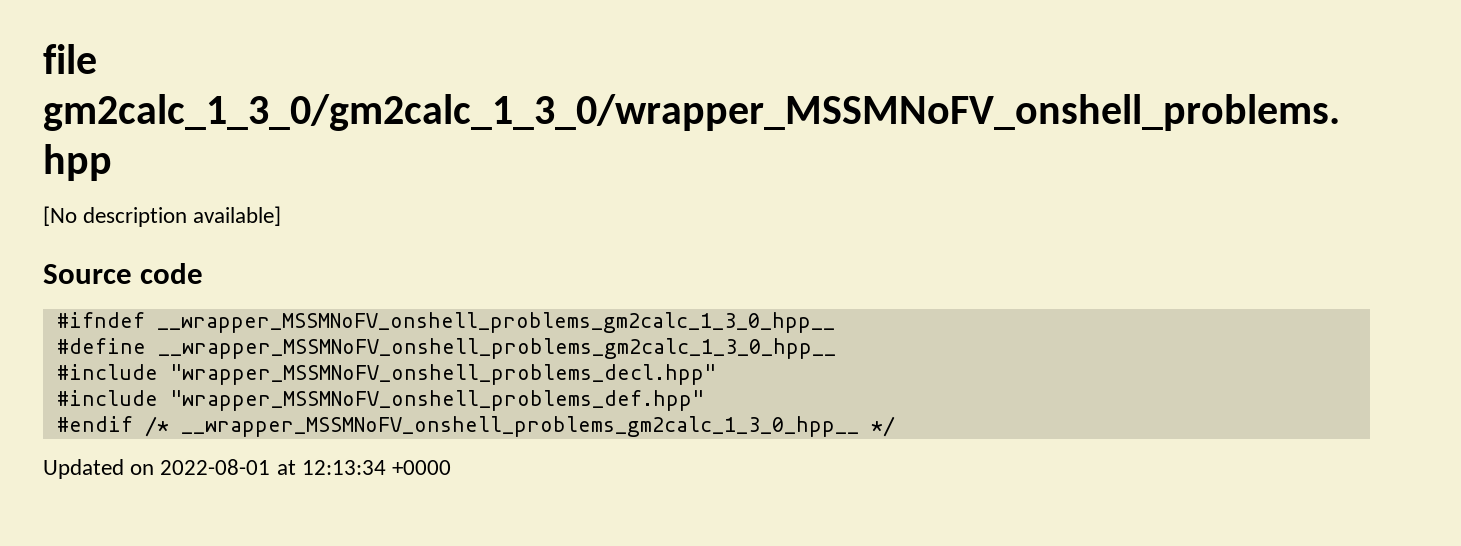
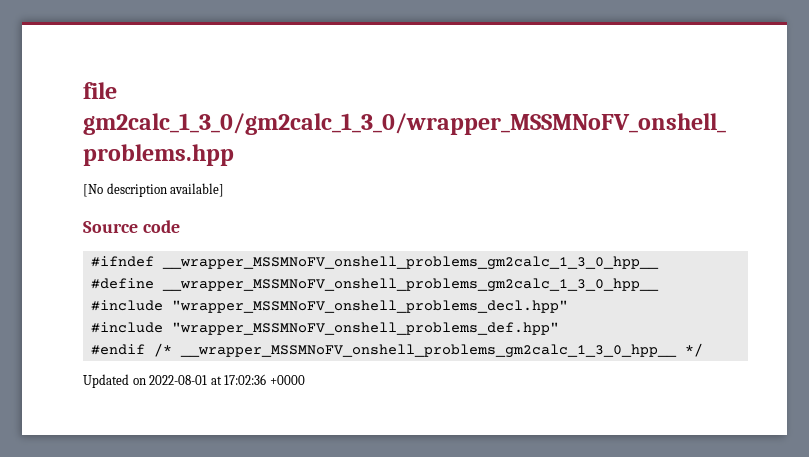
- Updated on 2022-08-01 at 12:13:34 +0000
+ Updated on 2022-08-01 at 17:02:36 +0000

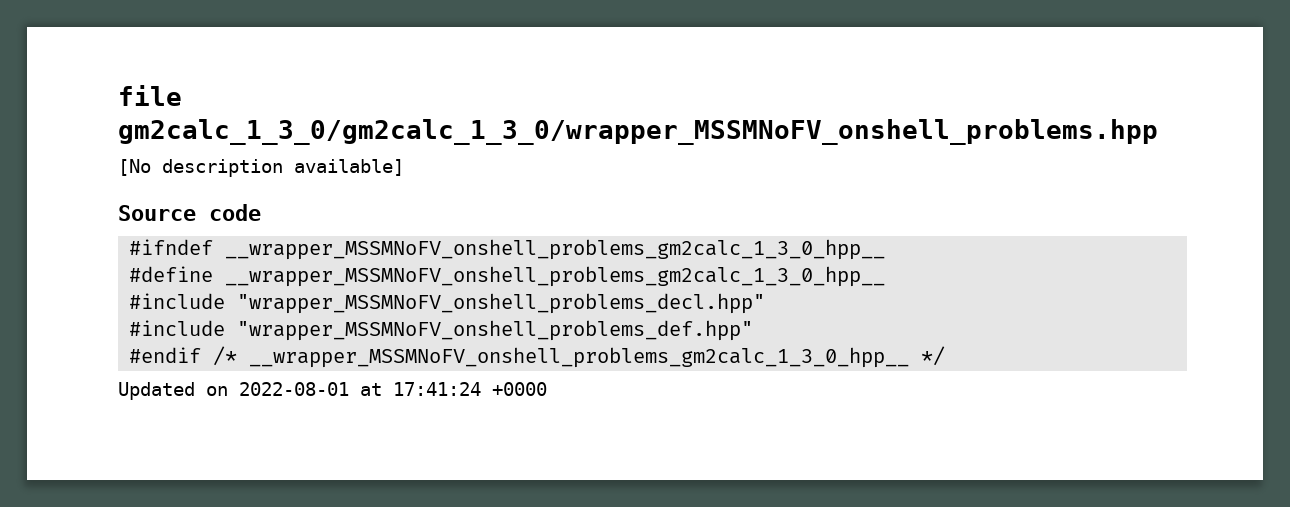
- Updated on 2022-08-01 at 17:02:36 +0000
+ Updated on 2022-08-01 at 17:41:24 +0000

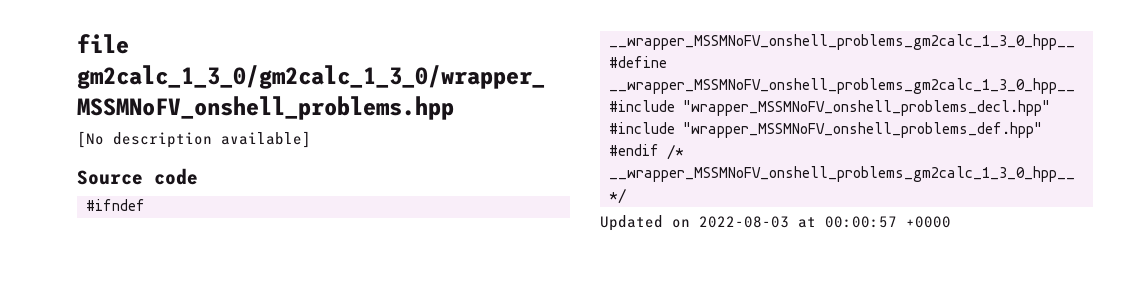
- Updated on 2022-08-01 at 17:41:24 +0000
+ Updated on 2022-08-03 at 00:00:57 +0000

